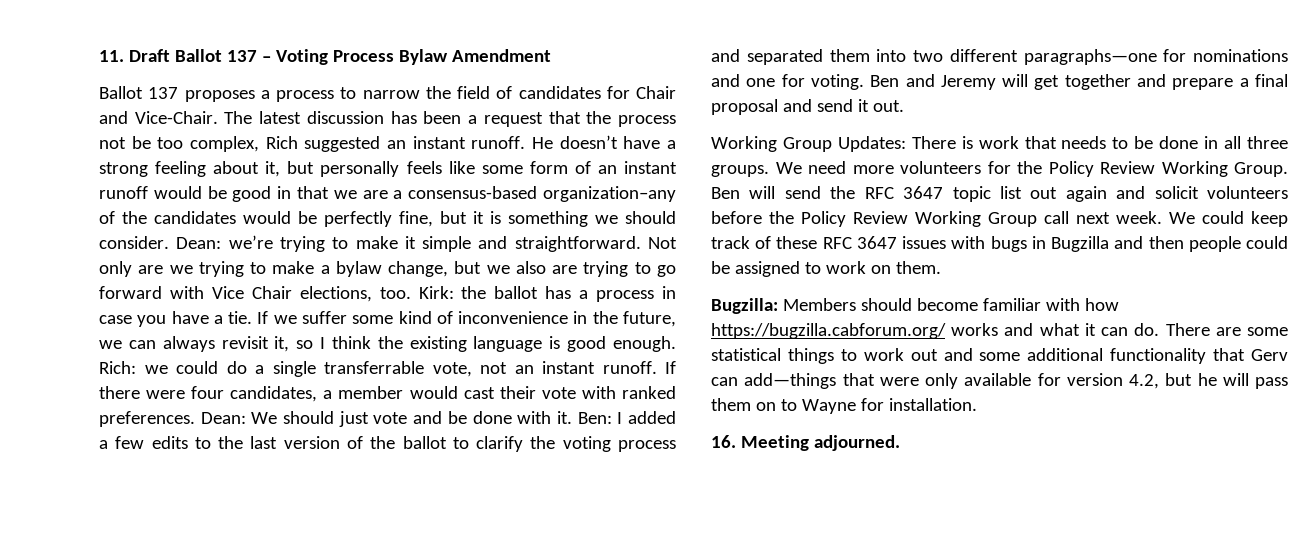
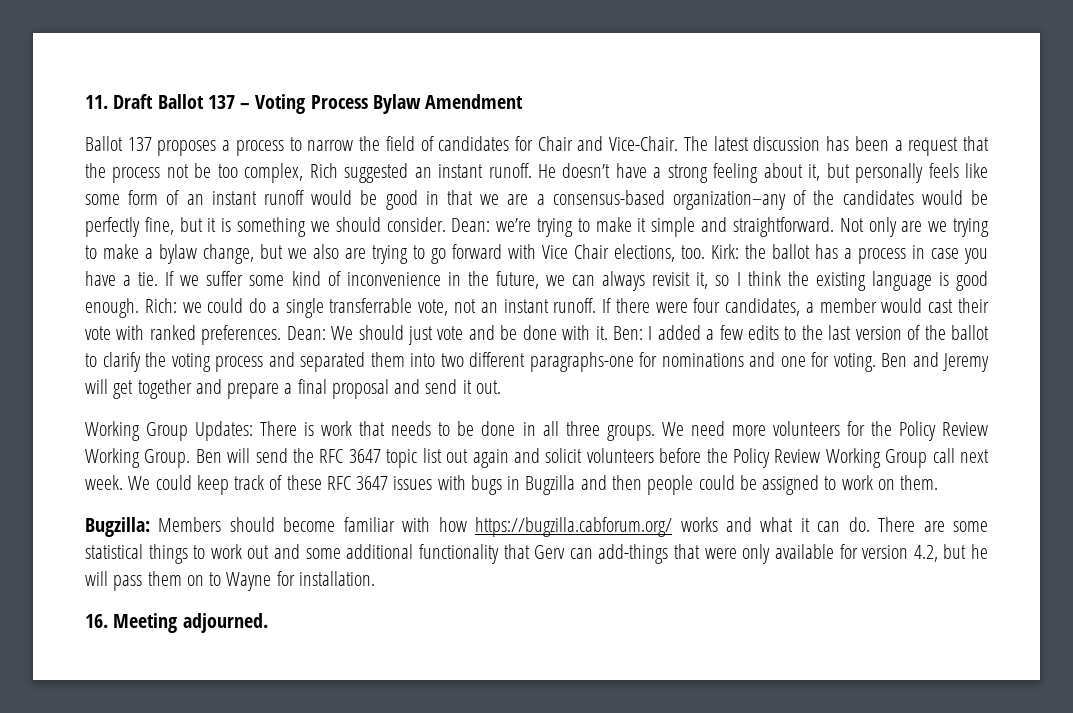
- Ben: I added a few edits to the last version of the ballot to clarify the voting process and separated them into two different paragraphs—one for nominations and one for voting.
+ Ben: I added a few edits to the last version of the ballot to clarify the voting process and separated them into two different paragraphs-one for nominations and one for voting.
- There are some statistical things to work out and some additional functionality that Gerv can add—things that were only available for version 4.2, but he will pass them on to Wayne for installation.
+ There are some statistical things to work out and some additional functionality that Gerv can add-things that were only available for version 4.2, but he will pass them on to Wayne for installation.

